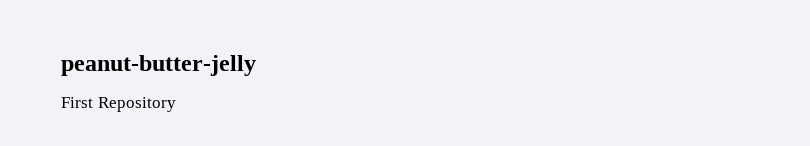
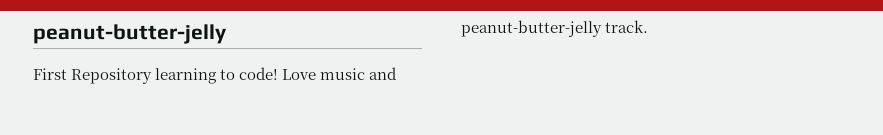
- First Repository
+ First Repository learning to code! Love music and peanut-butter-jelly track.

